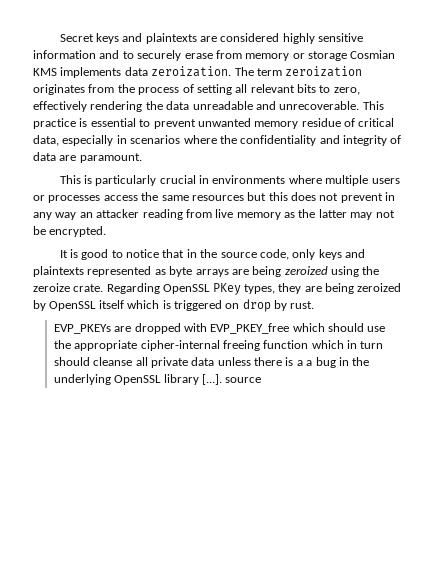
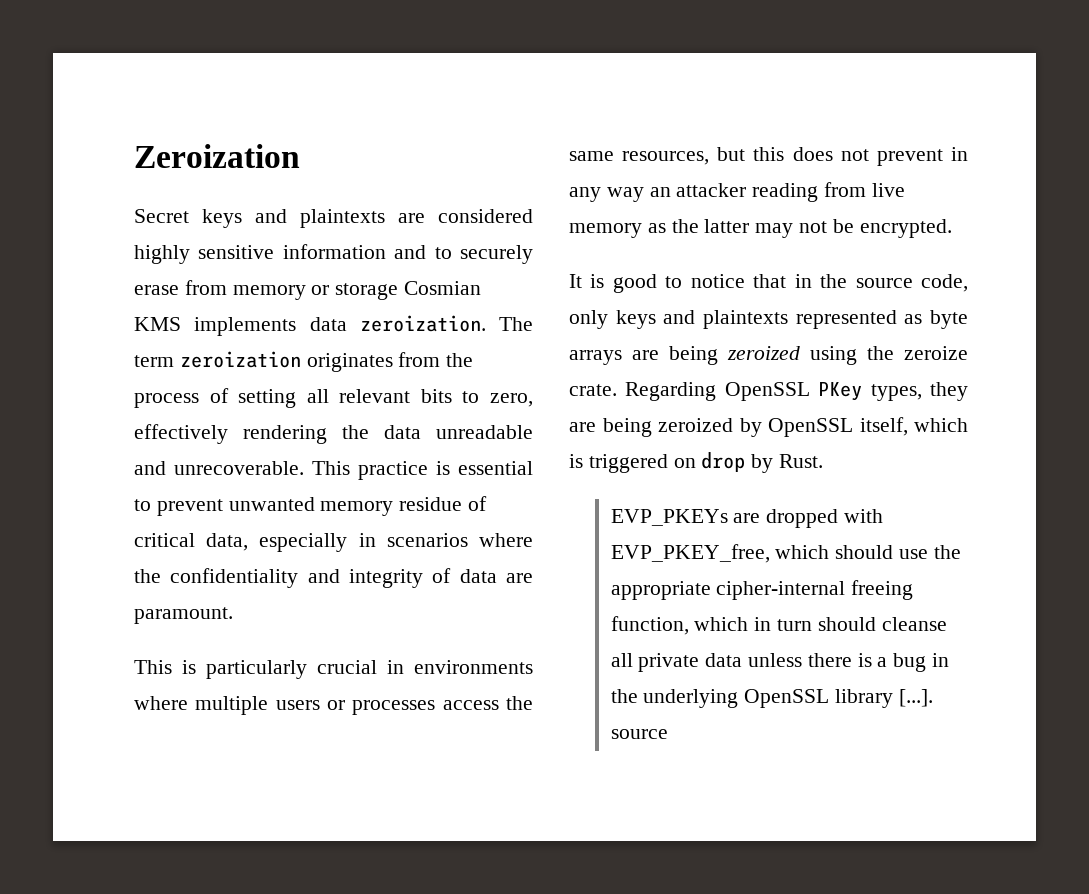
+ Zeroization
- This is particularly crucial in environments where multiple users or processes access the same resources but this does not prevent in any way an attacker reading from live memory as the latter may not be encrypted.
+ This is particularly crucial in environments where multiple users or processes access the same resources, but this does not prevent in any way an attacker reading from live memory as the latter may not be encrypted.
- Regarding OpenSSL PKey types, they are being zeroized by OpenSSL itself which is triggered on drop by rust.
+ Regarding OpenSSL PKey types, they are being zeroized by OpenSSL itself, which is triggered on drop by Rust.
- EVP_PKEYs are dropped with EVP_PKEY_free which should use the appropriate cipher-internal freeing function which in turn should cleanse all private data unless there is a a bug in the underlying OpenSSL library [...]. source
+ EVP_PKEYs are dropped with EVP_PKEY_free, which should use the appropriate cipher-internal freeing function, which in turn should cleanse all private data unless there is a bug in the underlying OpenSSL library [...]. source

